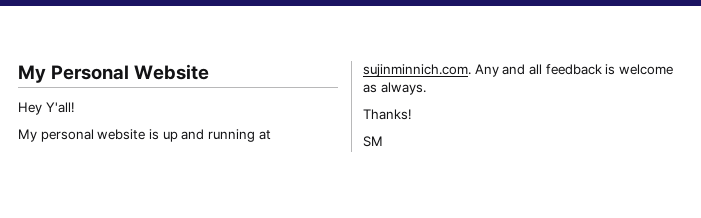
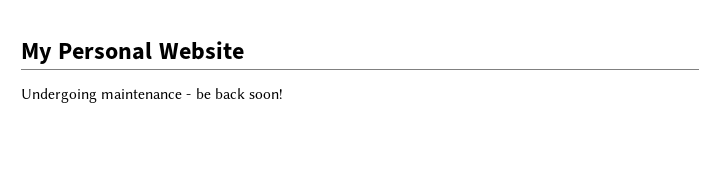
- Hey Y'all!
- My personal website is up and running at sujinminnich.com. Any and all feedback is welcome as always.
- Thanks!
- SM
+ Undergoing maintenance - be back soon!

